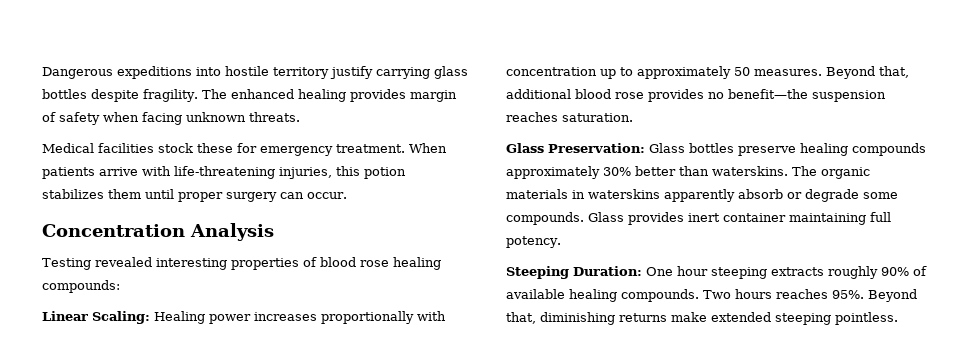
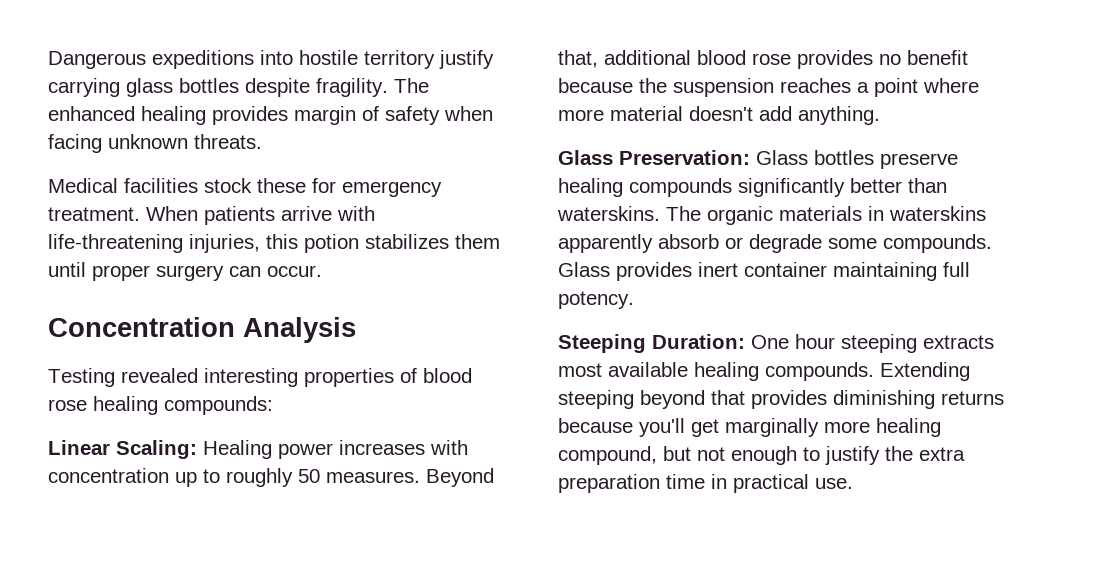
- Linear Scaling: Healing power increases proportionally with concentration up to approximately 50 measures.
+ Linear Scaling: Healing power increases with concentration up to roughly 50 measures.
- Beyond that, additional blood rose provides no benefit—the suspension reaches saturation.
+ Beyond that, additional blood rose provides no benefit because the suspension reaches a point where more material doesn't add anything.
- Glass Preservation: Glass bottles preserve healing compounds approximately 30% better than waterskins.
+ Glass Preservation: Glass bottles preserve healing compounds significantly better than waterskins.
- Steeping Duration: One hour steeping extracts roughly 90% of available healing compounds. Two hours reaches 95%. Beyond that, diminishing returns make extended steeping pointless.
+ Steeping Duration: One hour steeping extracts most available healing compounds. Extending steeping beyond that provides diminishing returns because you'll get marginally more healing compound, but not enough to justify the extra preparation time in practical use.

